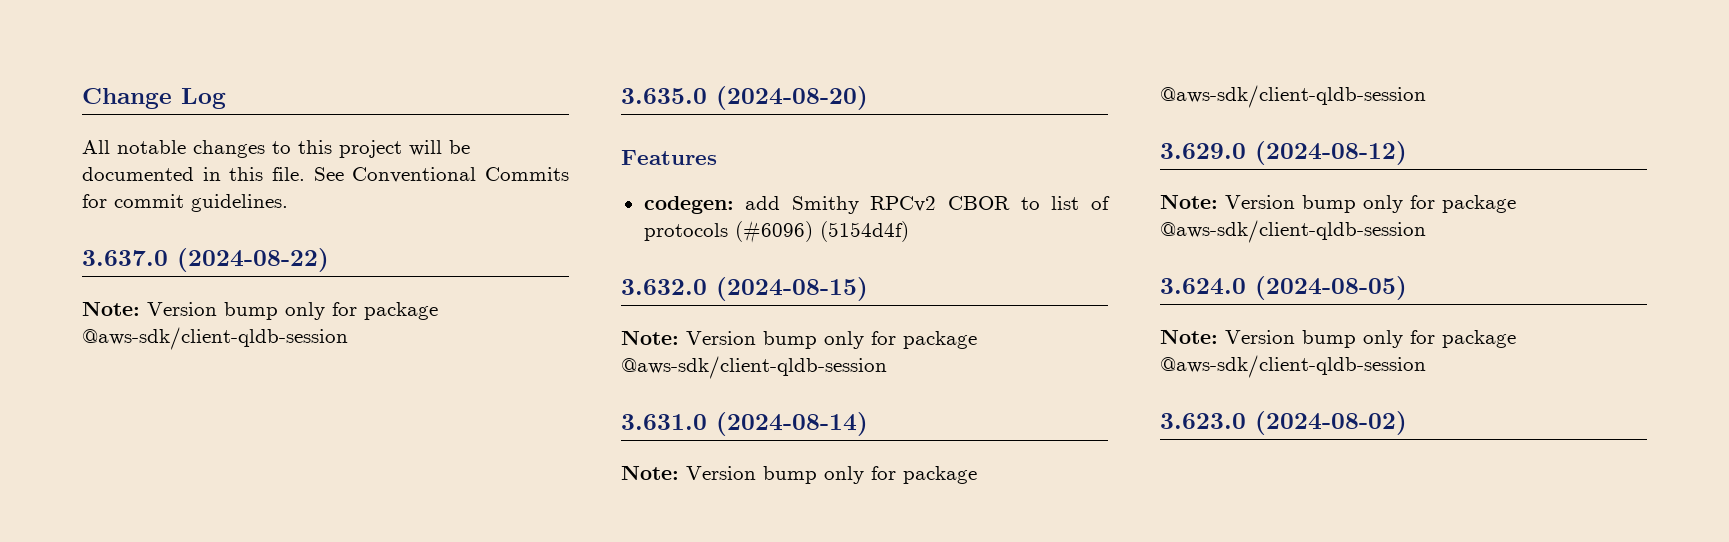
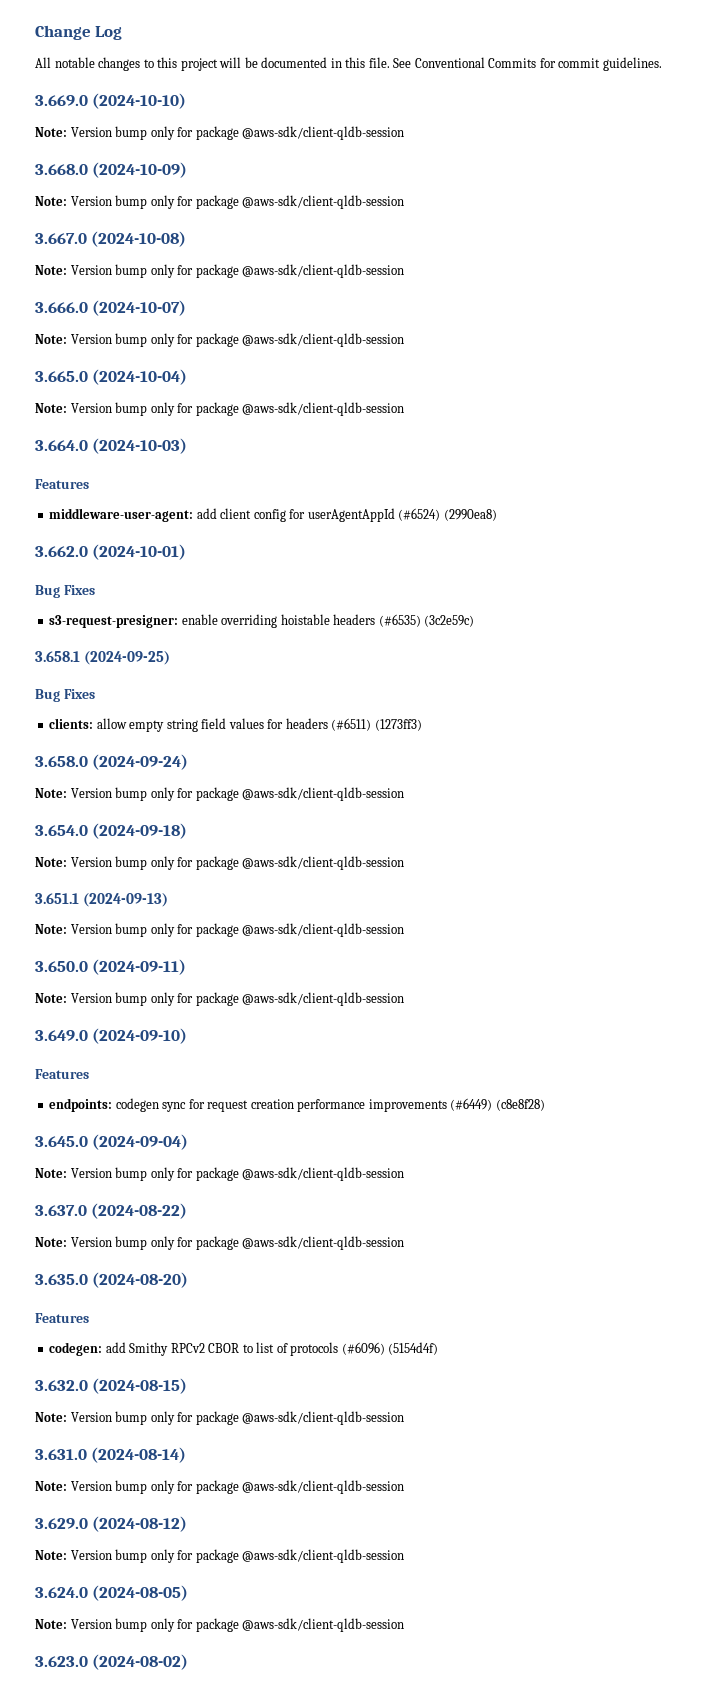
+ 3.669.0 (2024-10-10)
+ Note: Version bump only for package @aws-sdk/client-qldb-session
+ 3.668.0 (2024-10-09)
+ Note: Version bump only for package @aws-sdk/client-qldb-session
+ 3.667.0 (2024-10-08)
+ Note: Version bump only for package @aws-sdk/client-qldb-session
+ 3.666.0 (2024-10-07)
+ Note: Version bump only for package @aws-sdk/client-qldb-session
+ 3.665.0 (2024-10-04)
+ Note: Version bump only for package @aws-sdk/client-qldb-session
+ 3.664.0 (2024-10-03)
+ Features
+ middleware-user-agent: add client config for userAgentAppId (#6524) (2990ea8)
+ 3.662.0 (2024-10-01)
+ Bug Fixes
+ s3-request-presigner: enable overriding hoistable headers (#6535) (3c2e59c)
+ 3.658.1 (2024-09-25)
+ Bug Fixes
+ clients: allow empty string field values for headers (#6511) (1273ff3)
+ 3.658.0 (2024-09-24)
+ Note: Version bump only for package @aws-sdk/client-qldb-session
+ 3.654.0 (2024-09-18)
+ Note: Version bump only for package @aws-sdk/client-qldb-session
+ 3.651.1 (2024-09-13)
+ Note: Version bump only for package @aws-sdk/client-qldb-session
+ 3.650.0 (2024-09-11)
+ Note: Version bump only for package @aws-sdk/client-qldb-session
+ 3.649.0 (2024-09-10)
+ Features
+ endpoints: codegen sync for request creation performance improvements (#6449) (c8e8f28)
+ 3.645.0 (2024-09-04)
+ Note: Version bump only for package @aws-sdk/client-qldb-session

